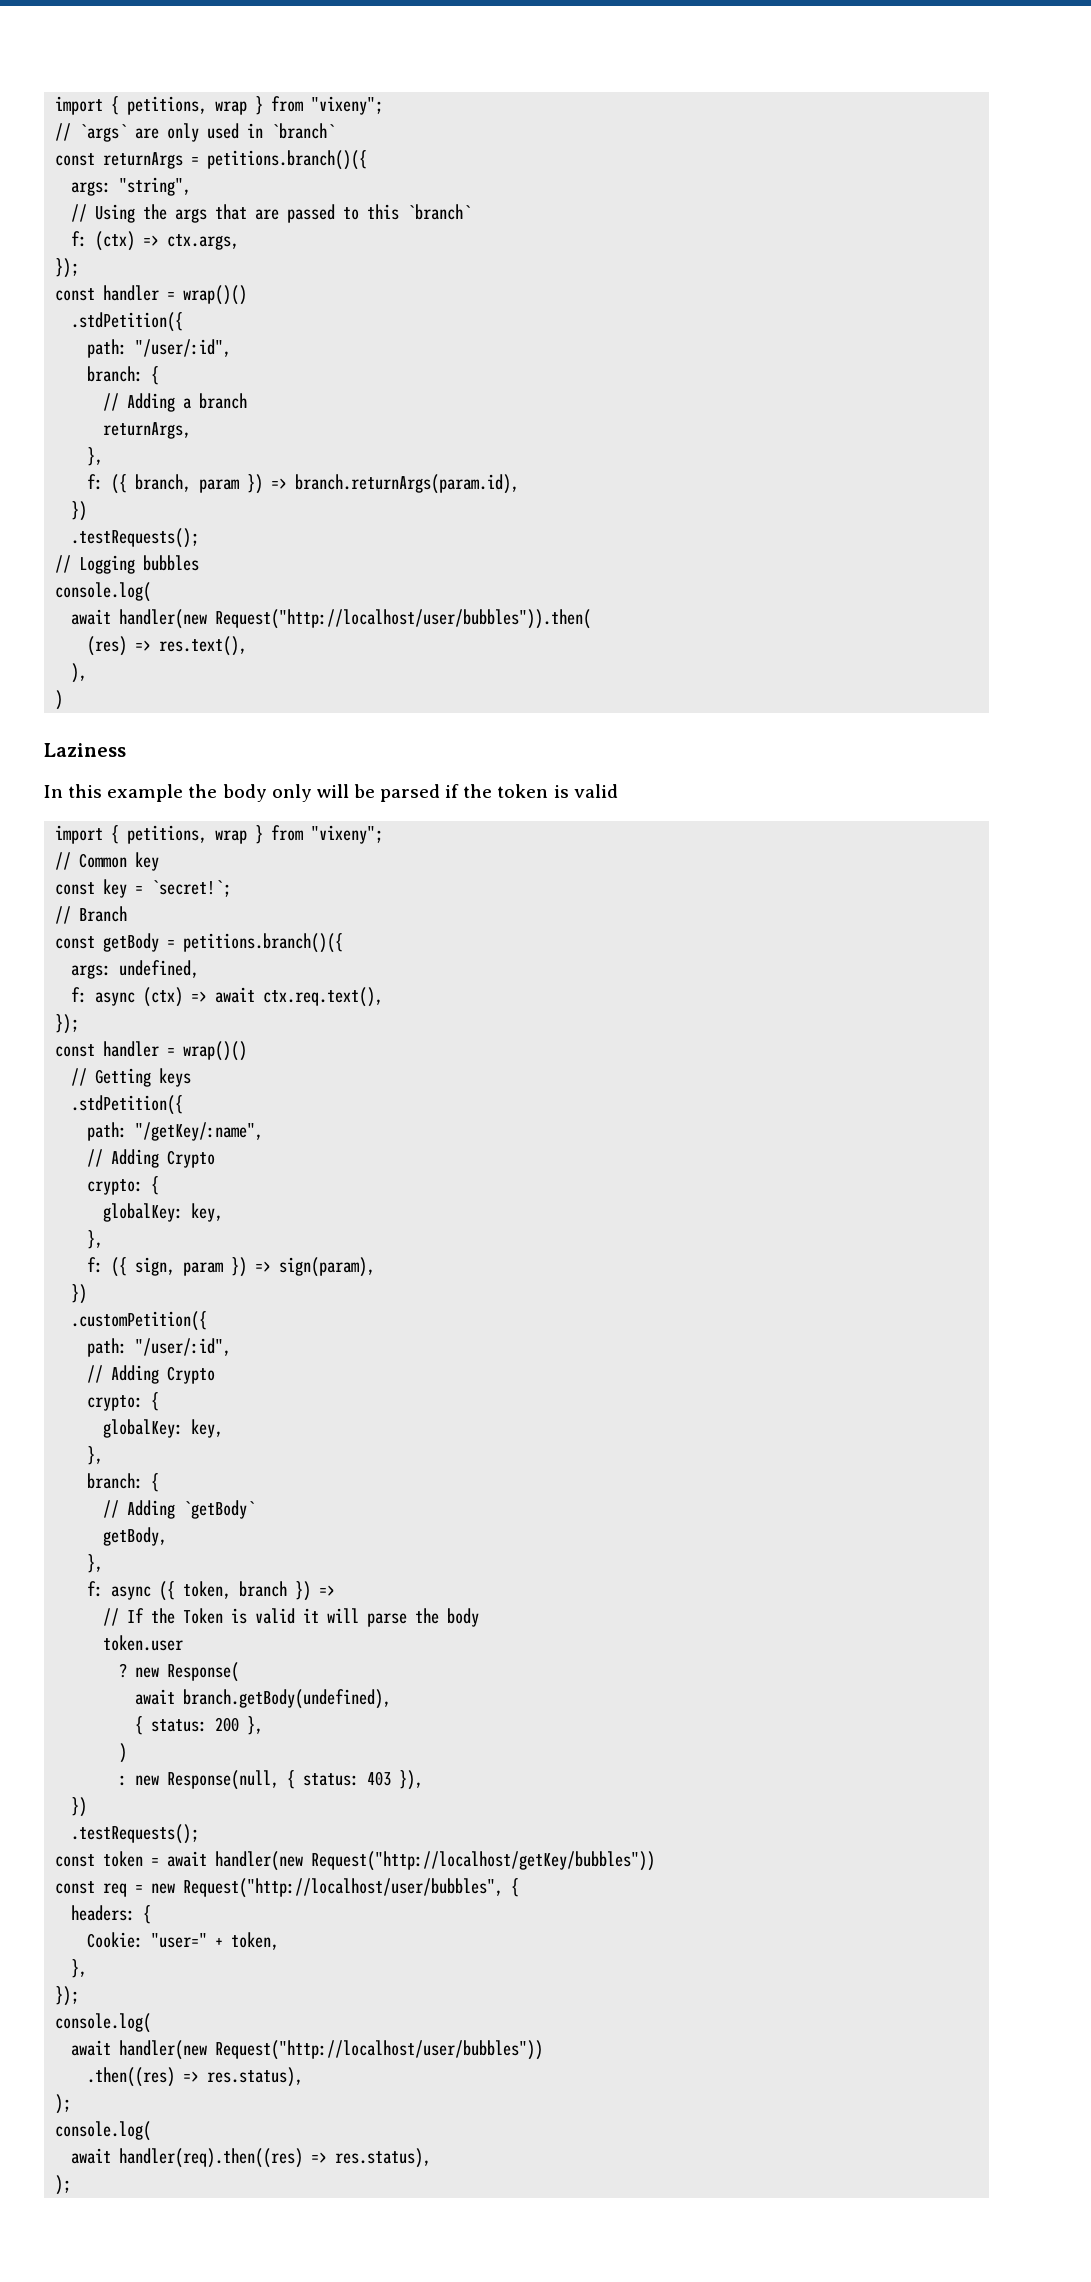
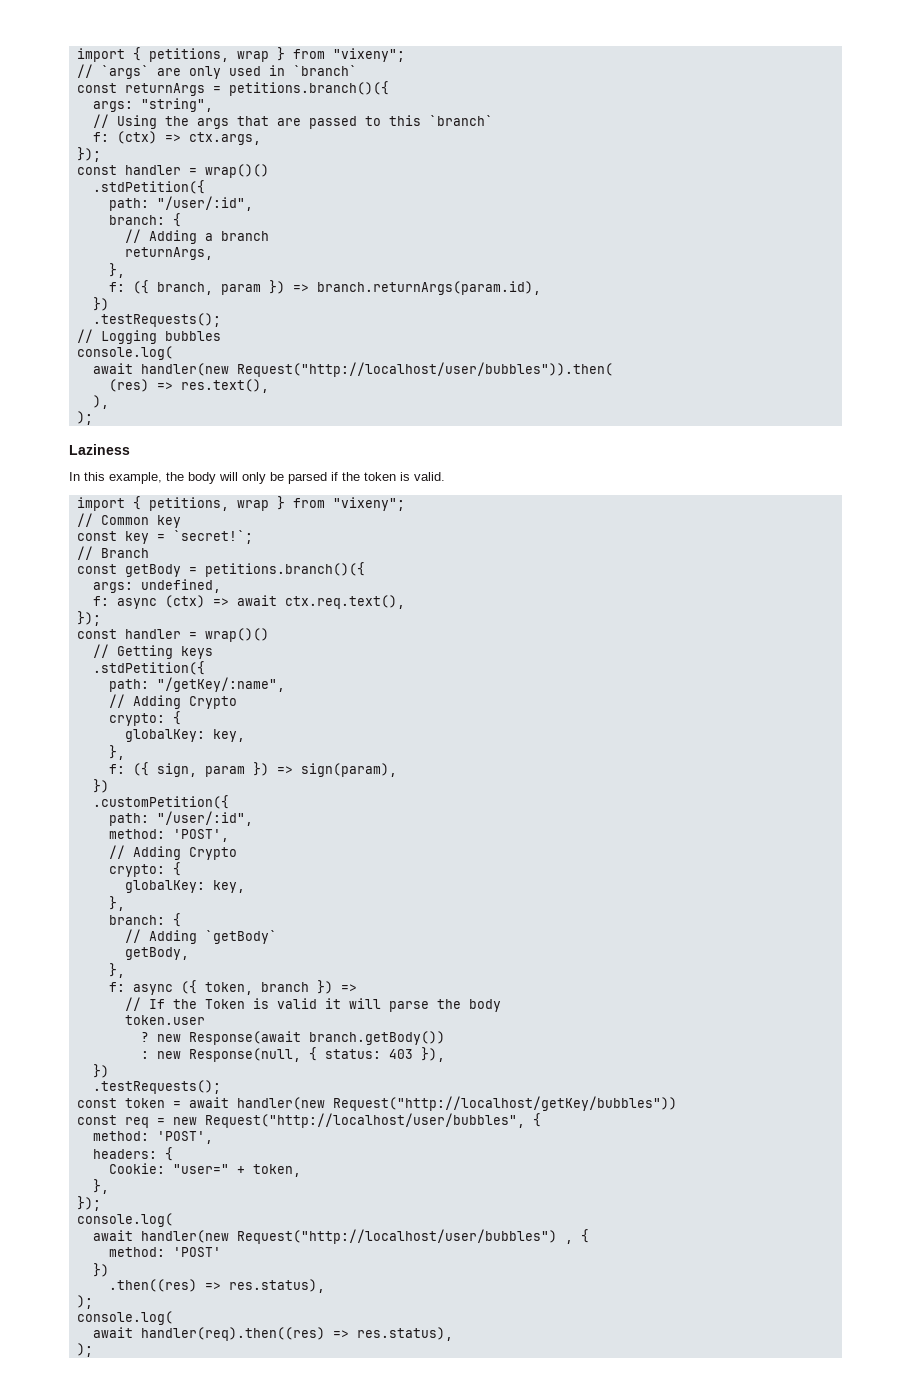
  ),
- )
+ );
- In this example the body only will be parsed if the token is valid
+ In this example, the body will only be parsed if the token is valid.
  .customPetition({
  path: "/user/:id",
+ method: 'POST',
- ? new Response(
- await branch.getBody(undefined),
- { status: 200 },
- )
+ ? new Response(await branch.getBody())
  const req = new Request("http://localhost/user/bubbles", {
+ method: 'POST',
- await handler(new Request("http://localhost/user/bubbles"))
+ await handler(new Request("http://localhost/user/bubbles") , {
+ method: 'POST'
+ })

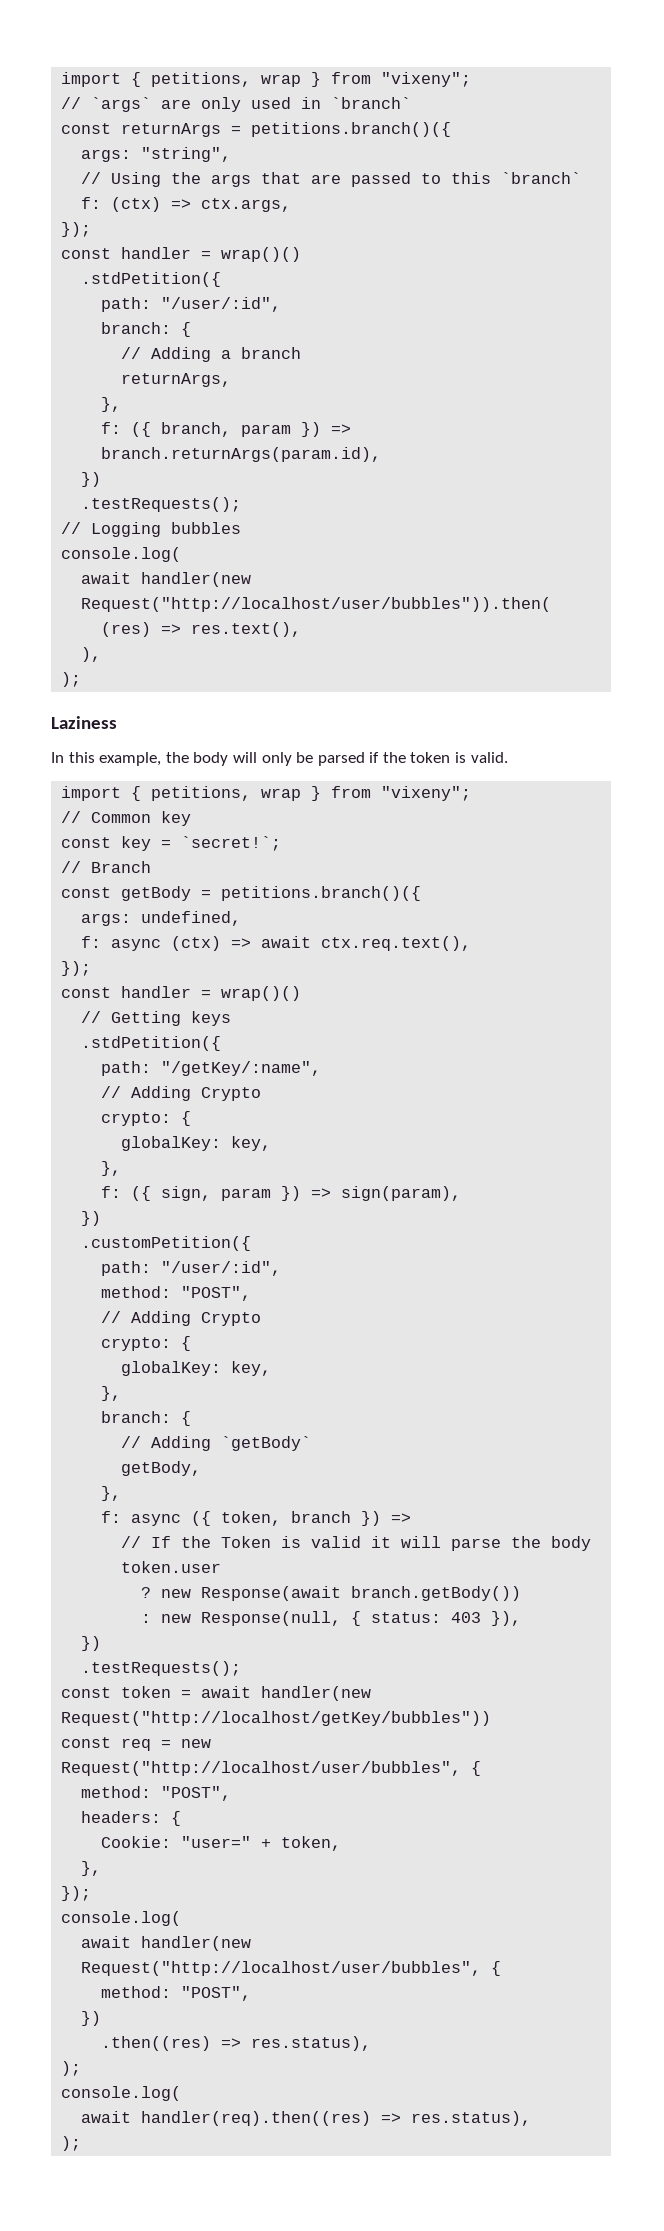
  .customPetition({
  path: "/user/:id",
- method: 'POST',
+ method: "POST",
  const req = new Request("http://localhost/user/bubbles", {
- method: 'POST',
+ method: "POST",
- await handler(new Request("http://localhost/user/bubbles") , {
- method: 'POST'
+ await handler(new Request("http://localhost/user/bubbles", {
+ method: "POST",

